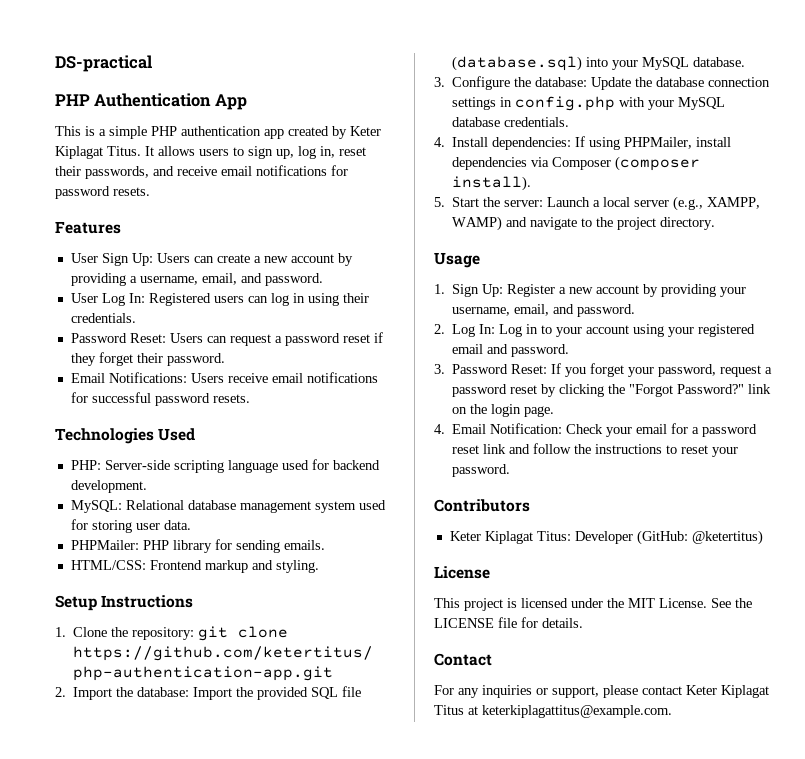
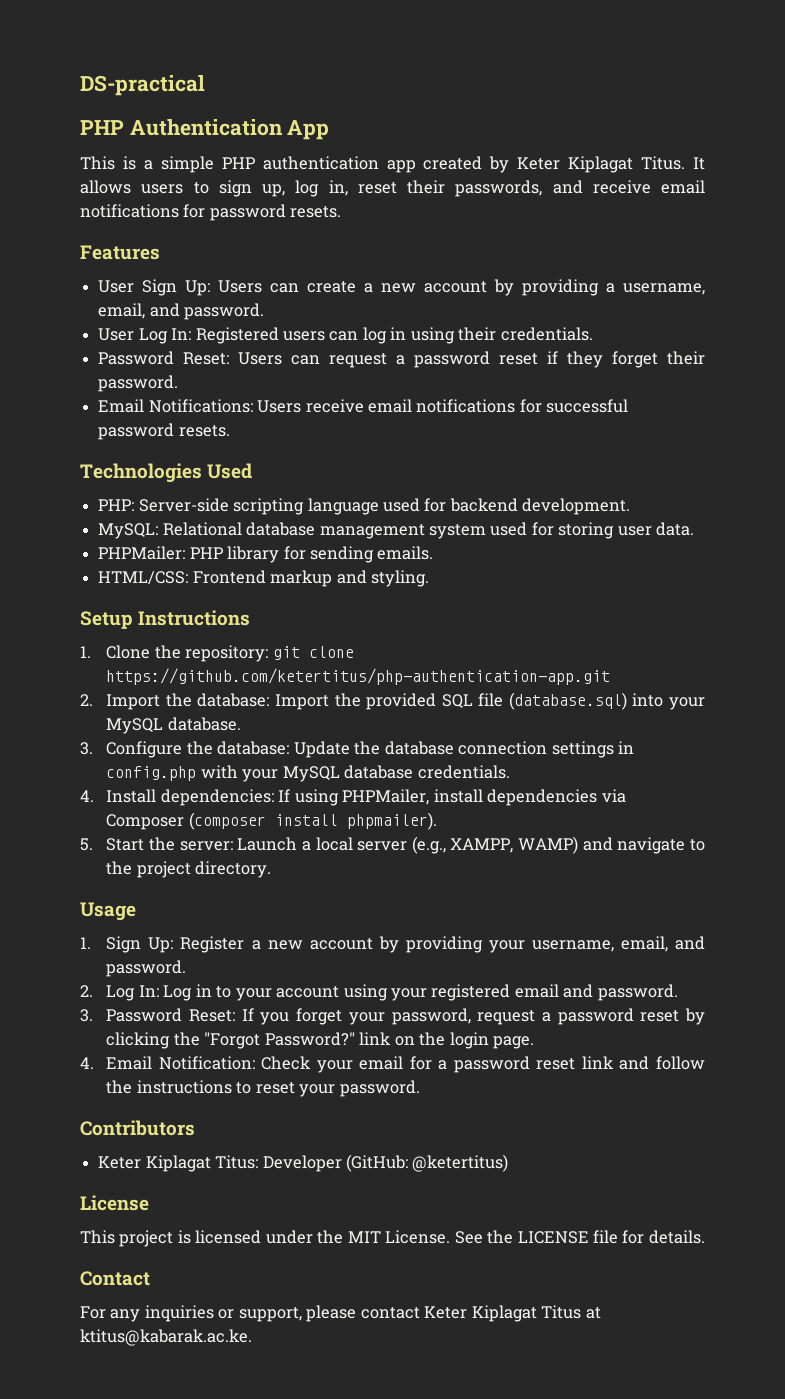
- 4. Install dependencies: If using PHPMailer, install dependencies via Composer (composer install).
+ 4. Install dependencies: If using PHPMailer, install dependencies via Composer (composer install phpmailer).
- For any inquiries or support, please contact Keter Kiplagat Titus at keterkiplagattitus@example.com.
+ For any inquiries or support, please contact Keter Kiplagat Titus at ktitus@kabarak.ac.ke.

